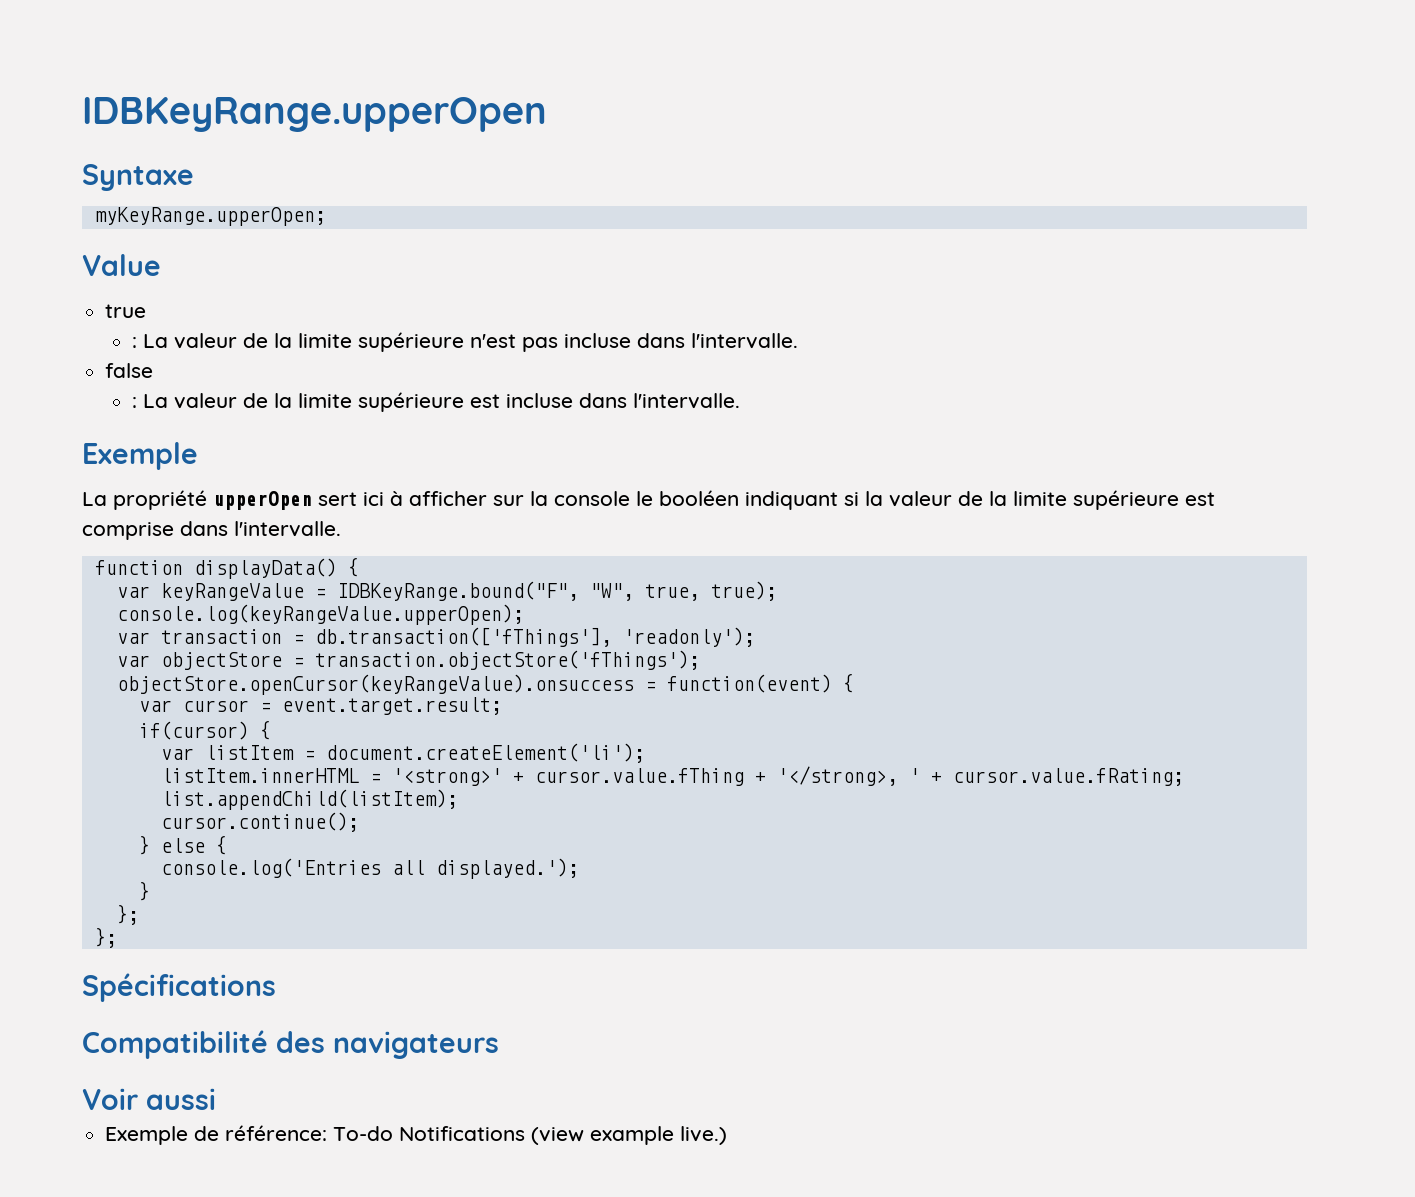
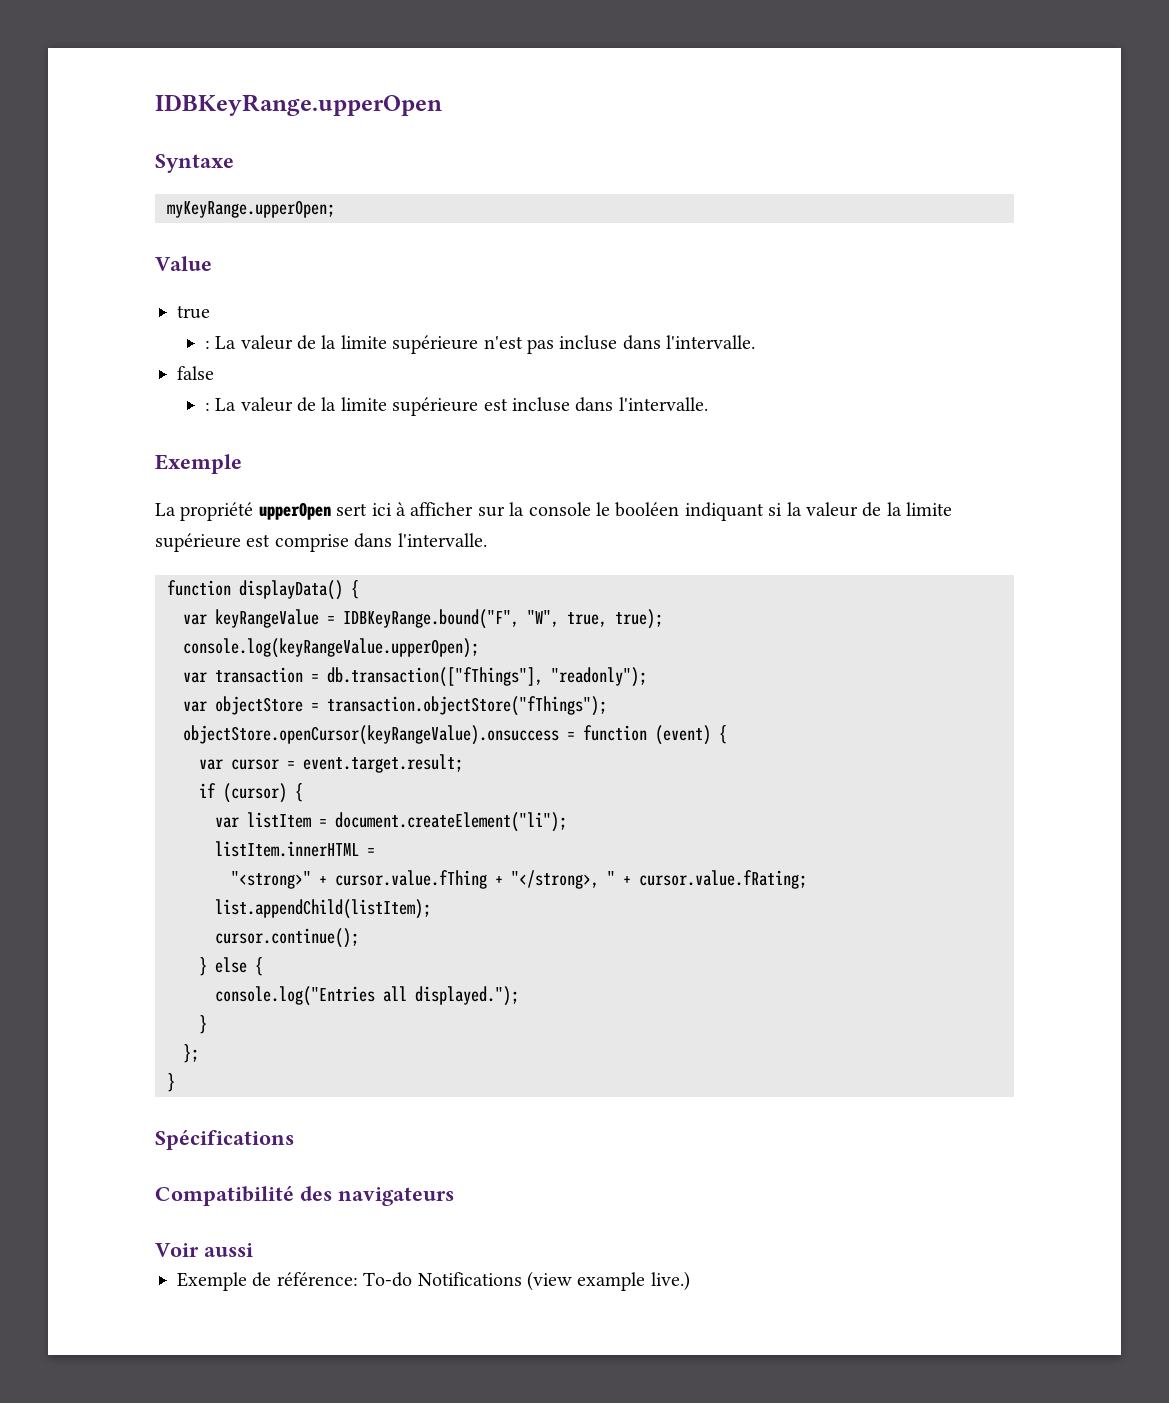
- var transaction = db.transaction(['fThings'], 'readonly');
+ var transaction = db.transaction(["fThings"], "readonly");
- var objectStore = transaction.objectStore('fThings');
+ var objectStore = transaction.objectStore("fThings");
- objectStore.openCursor(keyRangeValue).onsuccess = function(event) {
+ objectStore.openCursor(keyRangeValue).onsuccess = function (event) {
- if(cursor) {
+ if (cursor) {
- var listItem = document.createElement('li');
+ var listItem = document.createElement("li");
- listItem.innerHTML = '<strong>' + cursor.value.fThing + '</strong>, ' + cursor.value.fRating;
+ listItem.innerHTML =
+ "<strong>" + cursor.value.fThing + "</strong>, " + cursor.value.fRating;
- console.log('Entries all displayed.');
+ console.log("Entries all displayed.");
  }
  };
- };
+ }

